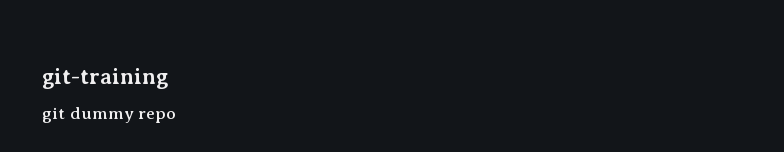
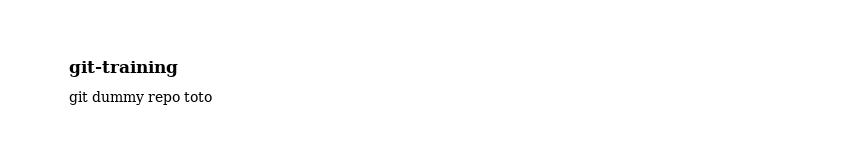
- git dummy repo
+ git dummy repo toto

